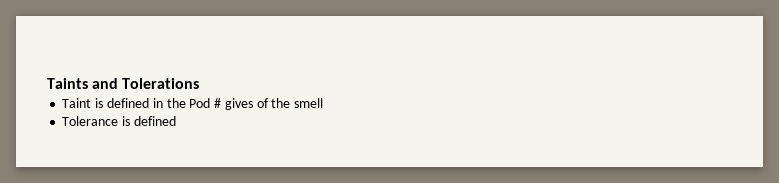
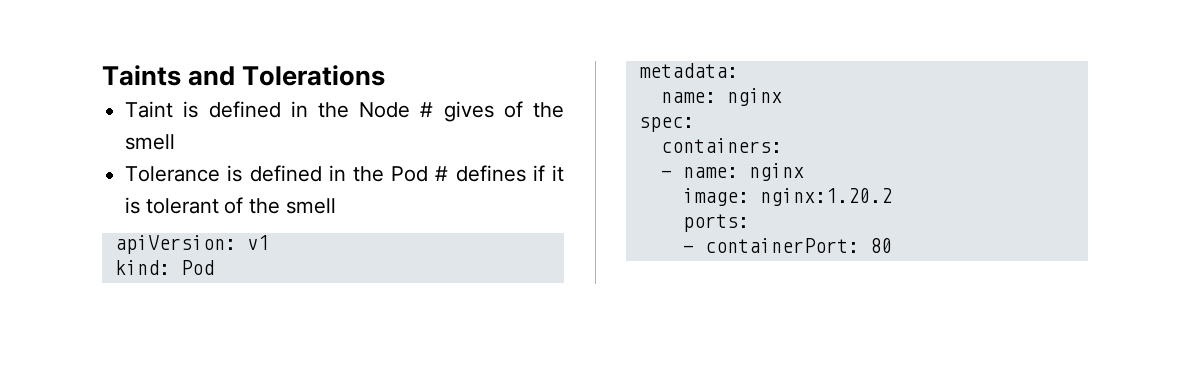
- Taint is defined in the Pod # gives of the smell
+ Taint is defined in the Node # gives of the smell
- Tolerance is defined
+ Tolerance is defined in the Pod # defines if it is tolerant of the smell
+ apiVersion: v1
+ kind: Pod
+ metadata:
+ name: nginx
+ spec:
+ containers:
+ - name: nginx
+ image: nginx:1.20.2
+ ports:
+ - containerPort: 80

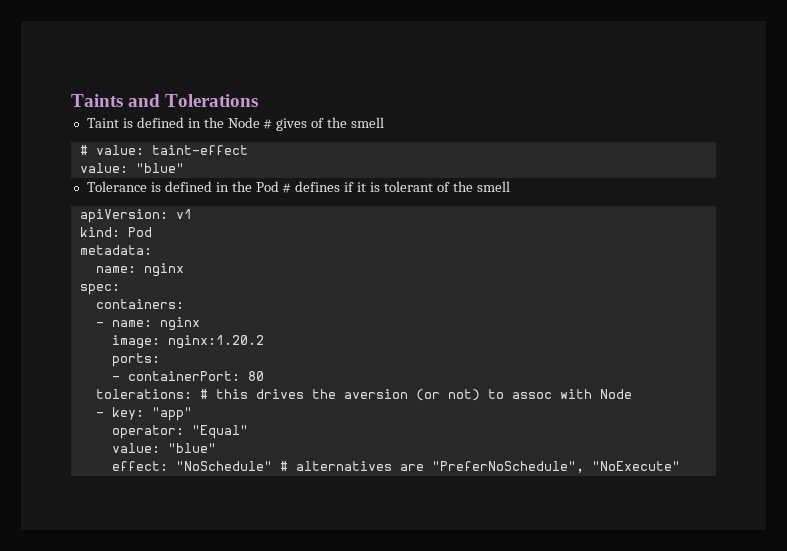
+ # value: taint-effect
+ value: "blue"
+ tolerations: # this drives the aversion (or not) to assoc with Node
+ - key: "app"
+ operator: "Equal"
+ value: "blue"
+ effect: "NoSchedule" # alternatives are "PreferNoSchedule", "NoExecute"

